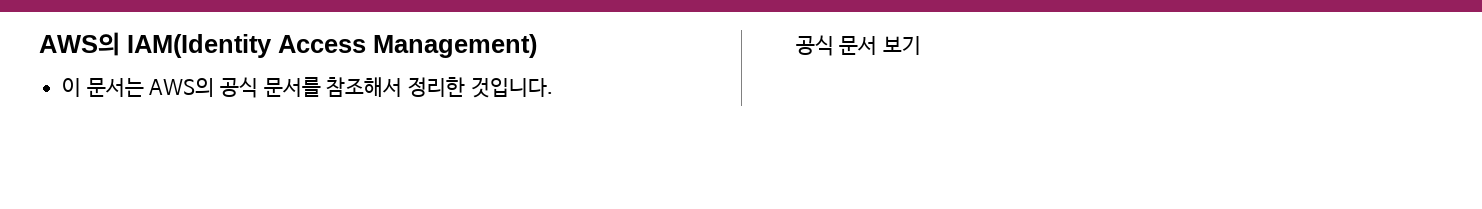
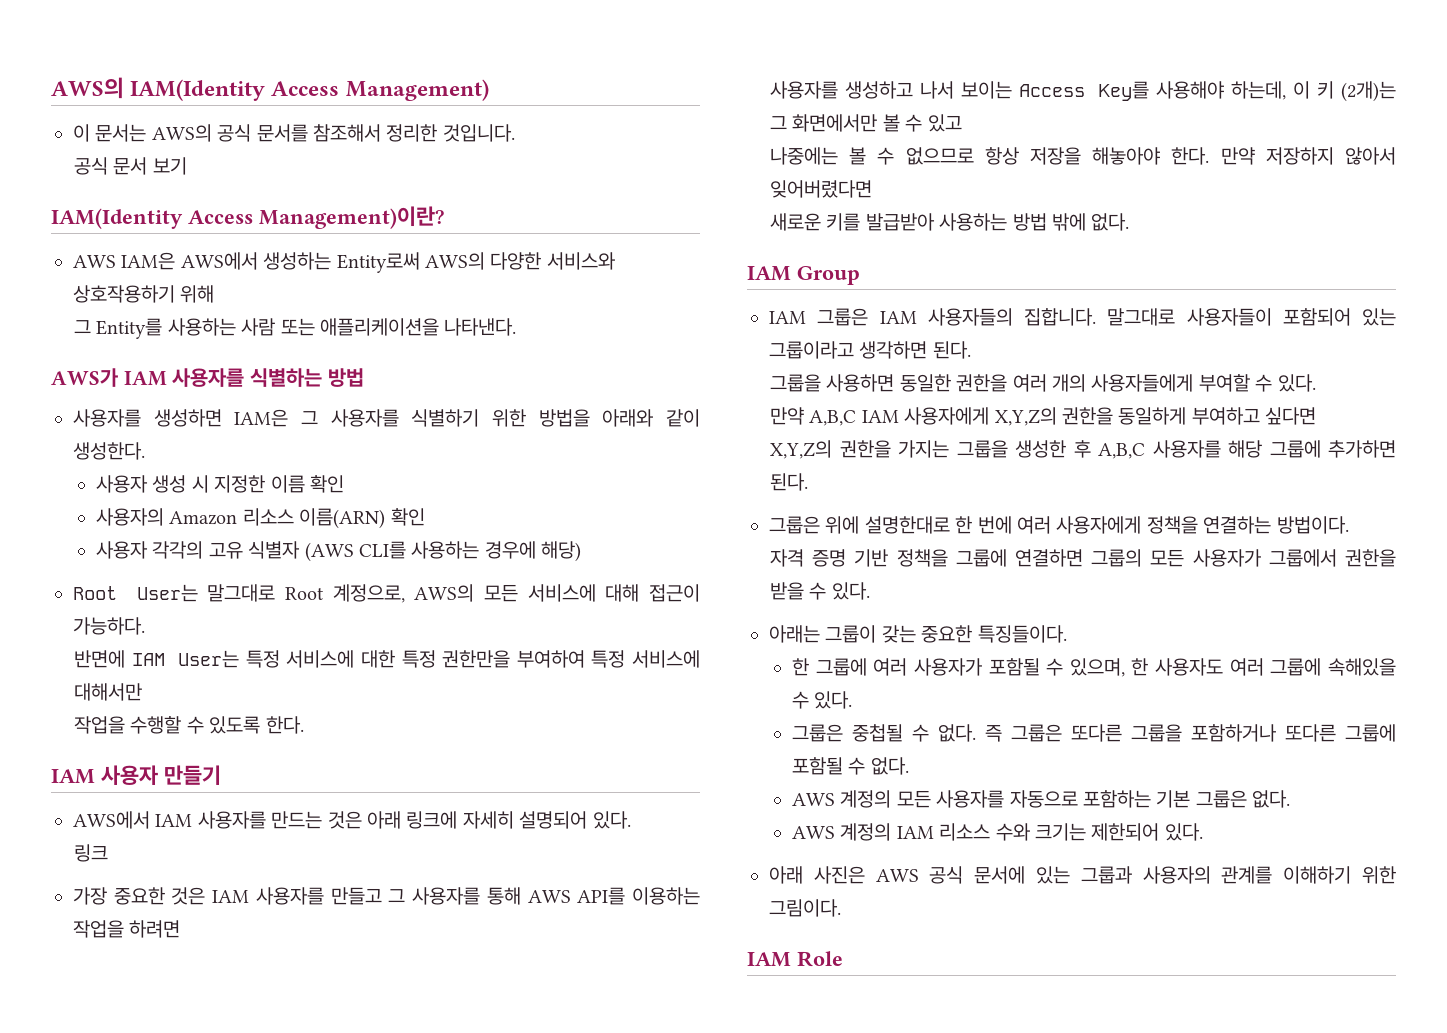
+ IAM(Identity Access Management)이란?
+ AWS IAM은 AWS에서 생성하는 Entity로써 AWS의 다양한 서비스와 상호작용하기 위해
+ 그 Entity를 사용하는 사람 또는 애플리케이션을 나타낸다.
+ AWS가 IAM 사용자를 식별하는 방법
+ 사용자를 생성하면 IAM은 그 사용자를 식별하기 위한 방법을 아래와 같이 생성한다.
+ 사용자 생성 시 지정한 이름 확인
+ 사용자의 Amazon 리소스 이름(ARN) 확인
+ 사용자 각각의 고유 식별자 (AWS CLI를 사용하는 경우에 해당)
+ Root User는 말그대로 Root 계정으로, AWS의 모든 서비스에 대해 접근이 가능하다.
+ 반면에 IAM User는 특정 서비스에 대한 특정 권한만을 부여하여 특정 서비스에 대해서만
+ 작업을 수행할 수 있도록 한다.
+ IAM 사용자 만들기
+ AWS에서 IAM 사용자를 만드는 것은 아래 링크에 자세히 설명되어 있다.
+ 링크
+ 가장 중요한 것은 IAM 사용자를 만들고 그 사용자를 통해 AWS API를 이용하는 작업을 하려면
+ 사용자를 생성하고 나서 보이는 Access Key를 사용해야 하는데, 이 키 (2개)는 그 화면에서만 볼 수 있고
+ 나중에는 볼 수 없으므로 항상 저장을 해놓아야 한다. 만약 저장하지 않아서 잊어버렸다면
+ 새로운 키를 발급받아 사용하는 방법 밖에 없다.
+ IAM Group
+ IAM 그룹은 IAM 사용자들의 집합니다. 말그대로 사용자들이 포함되어 있는 그룹이라고 생각하면 된다.
+ 그룹을 사용하면 동일한 권한을 여러 개의 사용자들에게 부여할 수 있다.
+ 만약 A,B,C IAM 사용자에게 X,Y,Z의 권한을 동일하게 부여하고 싶다면
+ X,Y,Z의 권한을 가지는 그룹을 생성한 후 A,B,C 사용자를 해당 그룹에 추가하면 된다.
+ 그룹은 위에 설명한대로 한 번에 여러 사용자에게 정책을 연결하는 방법이다.
+ 자격 증명 기반 정책을 그룹에 연결하면 그룹의 모든 사용자가 그룹에서 권한을 받을 수 있다.
+ 아래는 그룹이 갖는 중요한 특징들이다.
+ 한 그룹에 여러 사용자가 포함될 수 있으며, 한 사용자도 여러 그룹에 속해있을 수 있다.
+ 그룹은 중첩될 수 없다. 즉 그룹은 또다른 그룹을 포함하거나 또다른 그룹에 포함될 수 없다.
+ AWS 계정의 모든 사용자를 자동으로 포함하는 기본 그룹은 없다.
+ AWS 계정의 IAM 리소스 수와 크기는 제한되어 있다.
+ 아래 사진은 AWS 공식 문서에 있는 그룹과 사용자의 관계를 이해하기 위한 그림이다.
+ IAM Role

